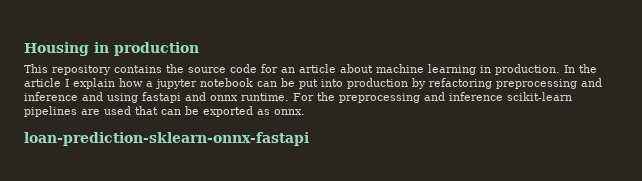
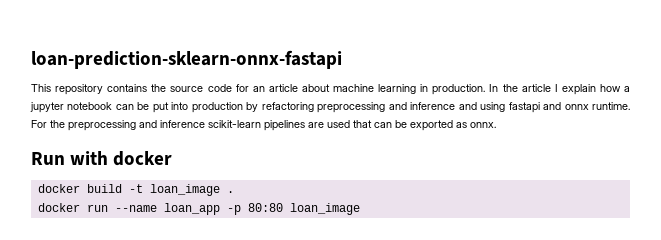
- Housing in production
+ loan-prediction-sklearn-onnx-fastapi
- loan-prediction-sklearn-onnx-fastapi
+ Run with docker
+ docker build -t loan_image .
+ docker run --name loan_app -p 80:80 loan_image

